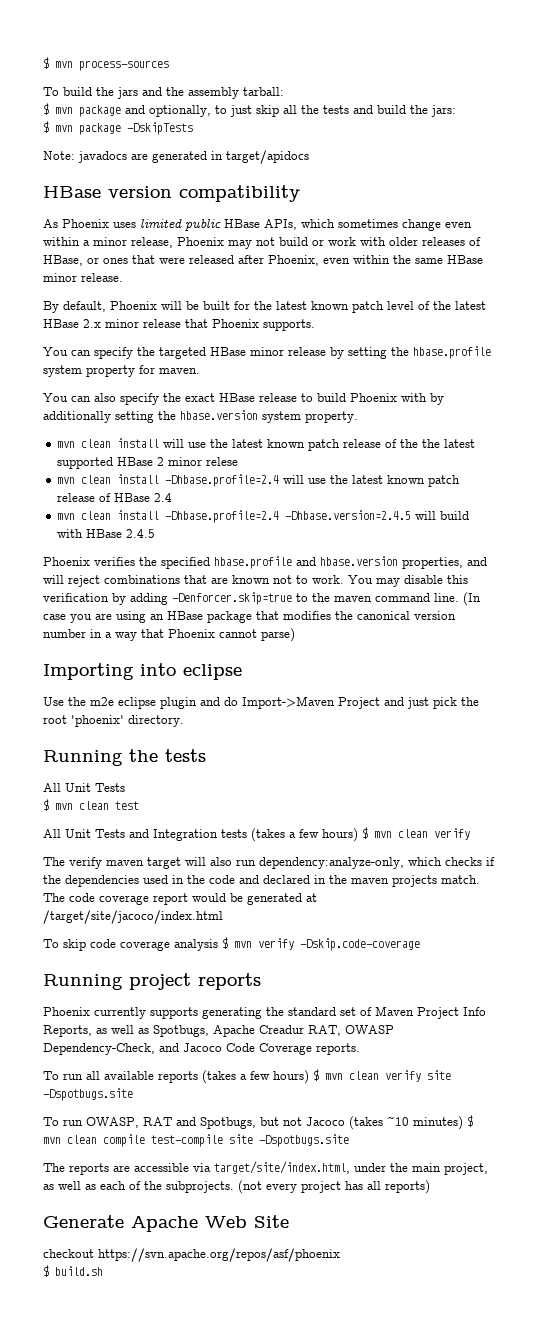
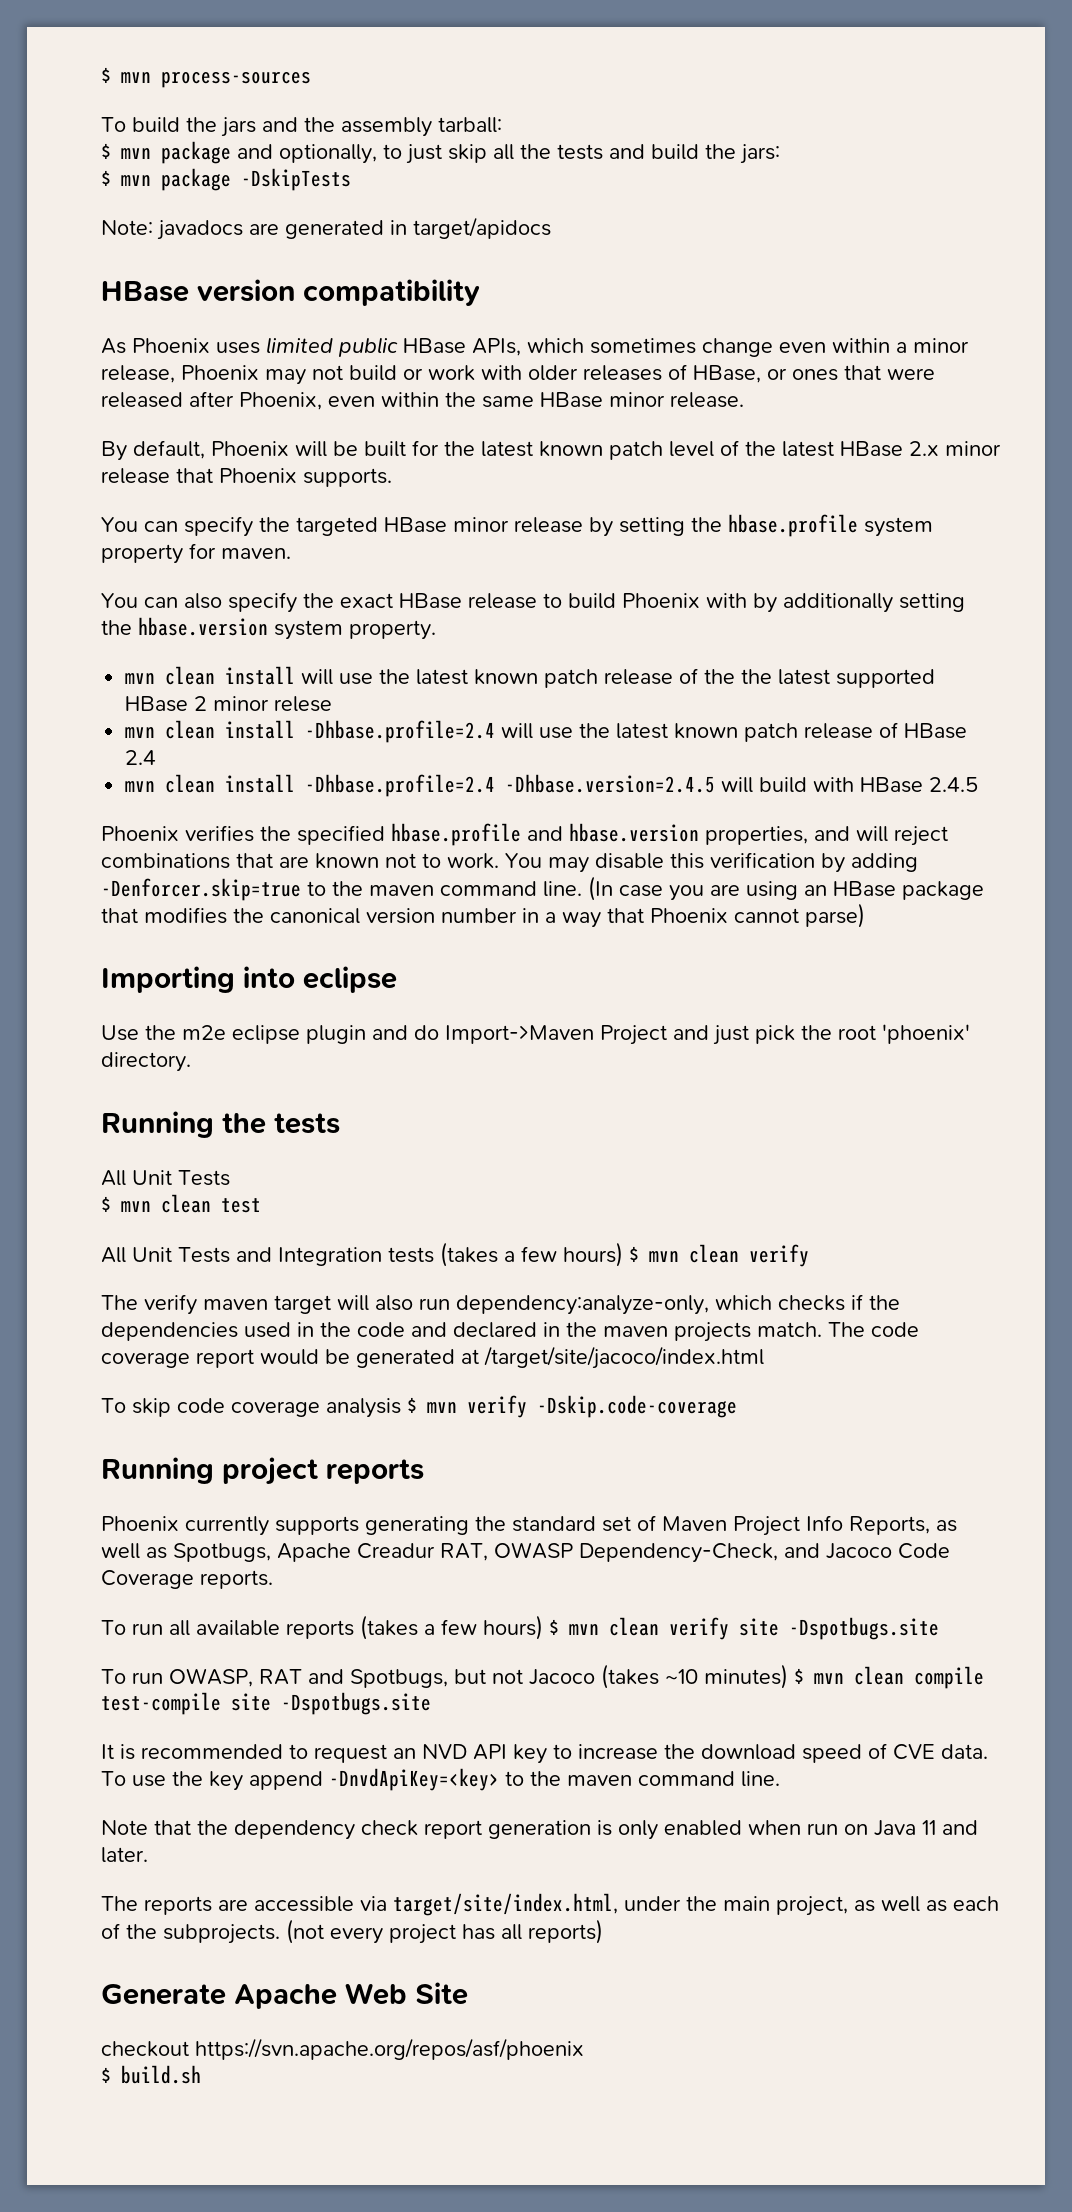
+ It is recommended to request an NVD API key to increase the download speed of CVE data. To use the key append -DnvdApiKey=<key> to the maven command line.
+ Note that the dependency check report generation is only enabled when run on Java 11 and later.

